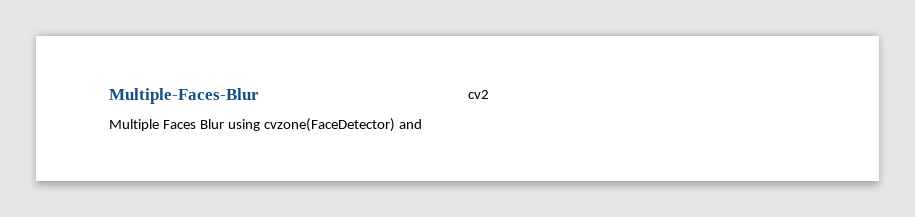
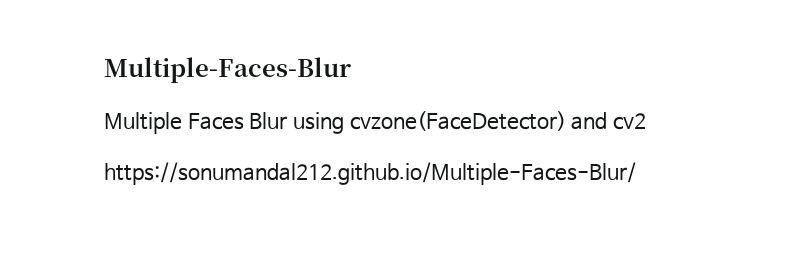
+ https://sonumandal212.github.io/Multiple-Faces-Blur/

